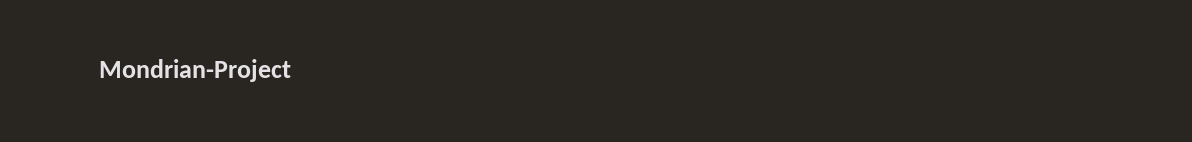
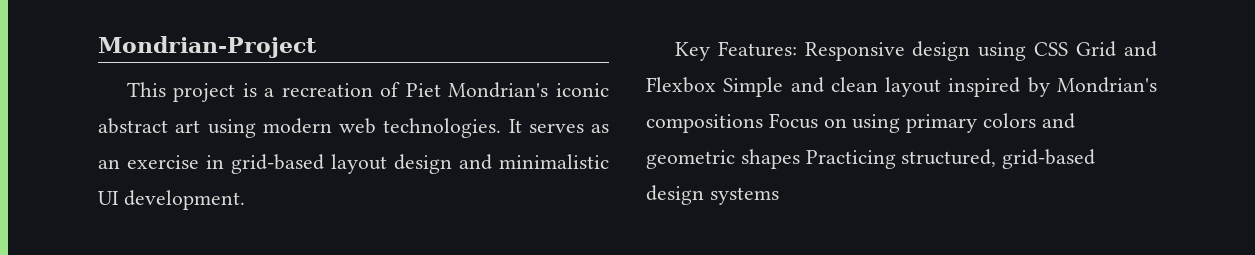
+ This project is a recreation of Piet Mondrian's iconic abstract art using modern web technologies. It serves as an exercise in grid-based layout design and minimalistic UI development.
+ Key Features: Responsive design using CSS Grid and Flexbox Simple and clean layout inspired by Mondrian's compositions Focus on using primary colors and geometric shapes Practicing structured, grid-based design systems

